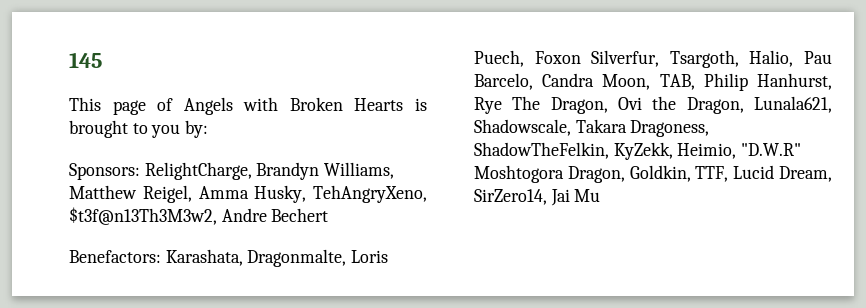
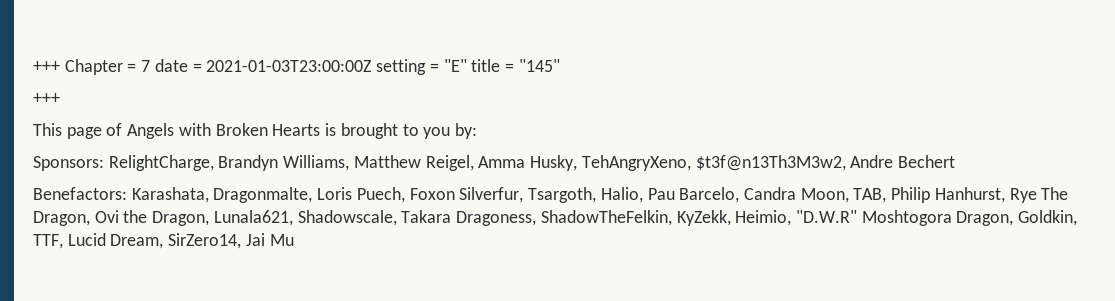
- 145
+ +++ Chapter = 7 date = 2021-01-03T23:00:00Z setting = "E" title = "145"
+ +++

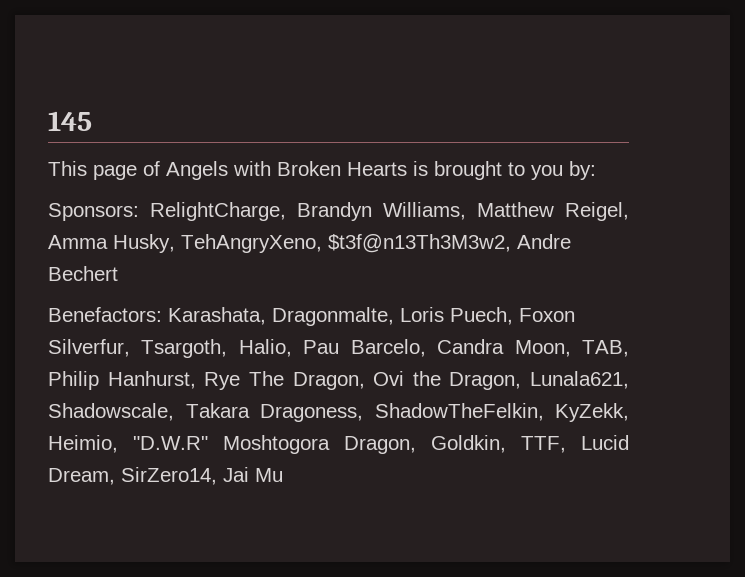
- +++ Chapter = 7 date = 2021-01-03T23:00:00Z setting = "E" title = "145"
- +++
+ 145

